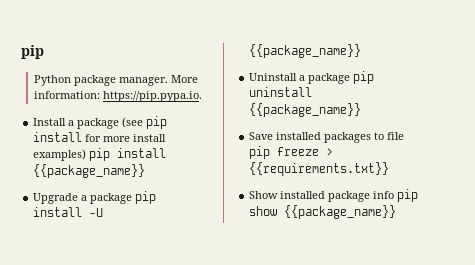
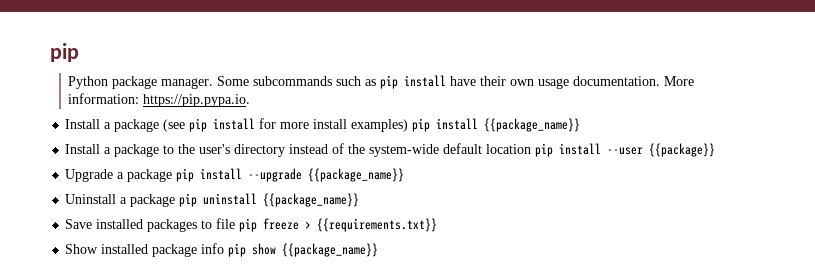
+ Some subcommands such as pip install have their own usage documentation.
+ Install a package to the user's directory instead of the system-wide default location pip install --user {{package}}
- Upgrade a package pip install -U {{package_name}}
+ Upgrade a package pip install --upgrade {{package_name}}

